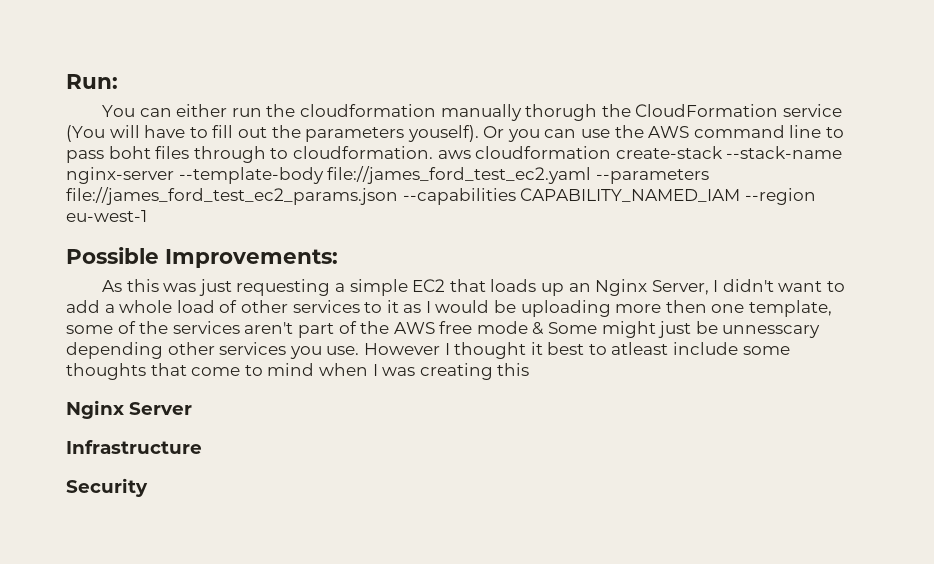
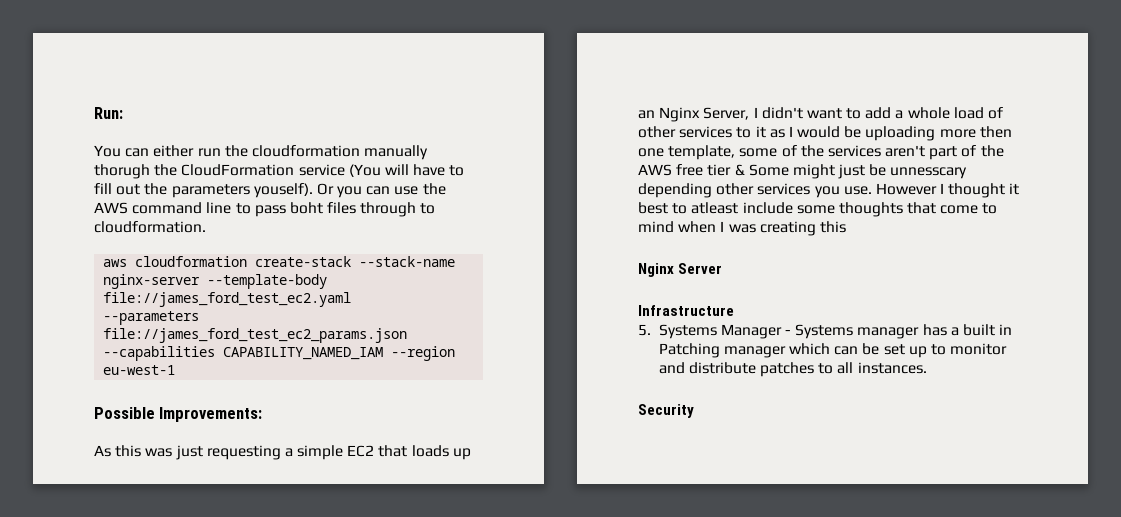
- Or you can use the AWS command line to pass boht files through to cloudformation. aws cloudformation create-stack --stack-name nginx-server --template-body file://james_ford_test_ec2.yaml --parameters file://james_ford_test_ec2_params.json --capabilities CAPABILITY_NAMED_IAM --region eu-west-1
+ Or you can use the AWS command line to pass boht files through to cloudformation.
+ aws cloudformation create-stack --stack-name nginx-server --template-body file://james_ford_test_ec2.yaml
+ --parameters file://james_ford_test_ec2_params.json --capabilities CAPABILITY_NAMED_IAM --region eu-west-1
- As this was just requesting a simple EC2 that loads up an Nginx Server, I didn't want to add a whole load of other services to it as I would be uploading more then one template, some of the services aren't part of the AWS free mode & Some might just be unnesscary depending other services you use.
+ As this was just requesting a simple EC2 that loads up an Nginx Server, I didn't want to add a whole load of other services to it as I would be uploading more then one template, some of the services aren't part of the AWS free tier & Some might just be unnesscary depending other services you use.
+ 5. Systems Manager - Systems manager has a built in Patching manager which can be set up to monitor and distribute patches to all instances.

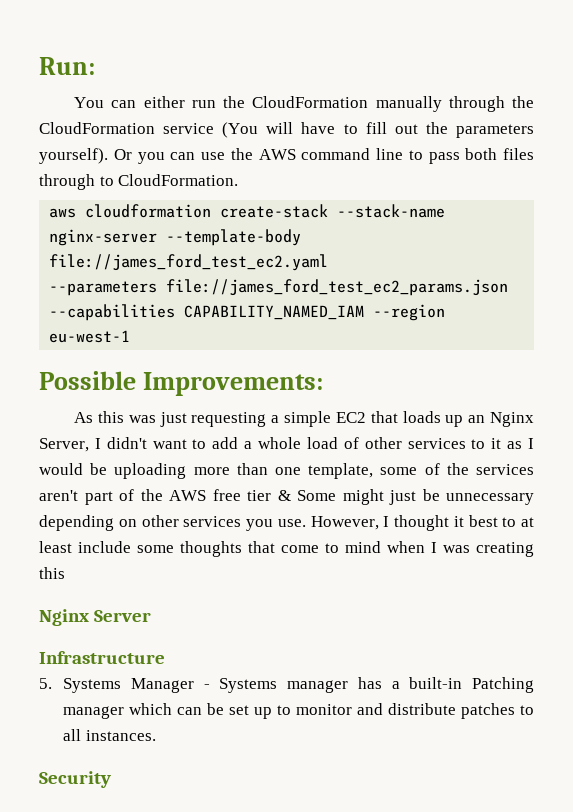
- You can either run the cloudformation manually thorugh the CloudFormation service (You will have to fill out the parameters youself).
+ You can either run the CloudFormation manually through the CloudFormation service (You will have to fill out the parameters yourself).
- Or you can use the AWS command line to pass boht files through to cloudformation.
+ Or you can use the AWS command line to pass both files through to CloudFormation.
- As this was just requesting a simple EC2 that loads up an Nginx Server, I didn't want to add a whole load of other services to it as I would be uploading more then one template, some of the services aren't part of the AWS free tier & Some might just be unnesscary depending other services you use.
+ As this was just requesting a simple EC2 that loads up an Nginx Server, I didn't want to add a whole load of other services to it as I would be uploading more than one template, some of the services aren't part of the AWS free tier & Some might just be unnecessary depending on other services you use.
- However I thought it best to atleast include some thoughts that come to mind when I was creating this
+ However, I thought it best to at least include some thoughts that come to mind when I was creating this
- 5. Systems Manager - Systems manager has a built in Patching manager which can be set up to monitor and distribute patches to all instances.
+ 5. Systems Manager - Systems manager has a built-in Patching manager which can be set up to monitor and distribute patches to all instances.

